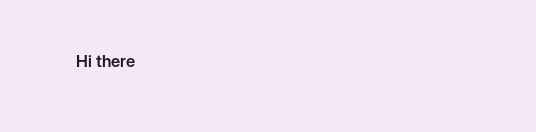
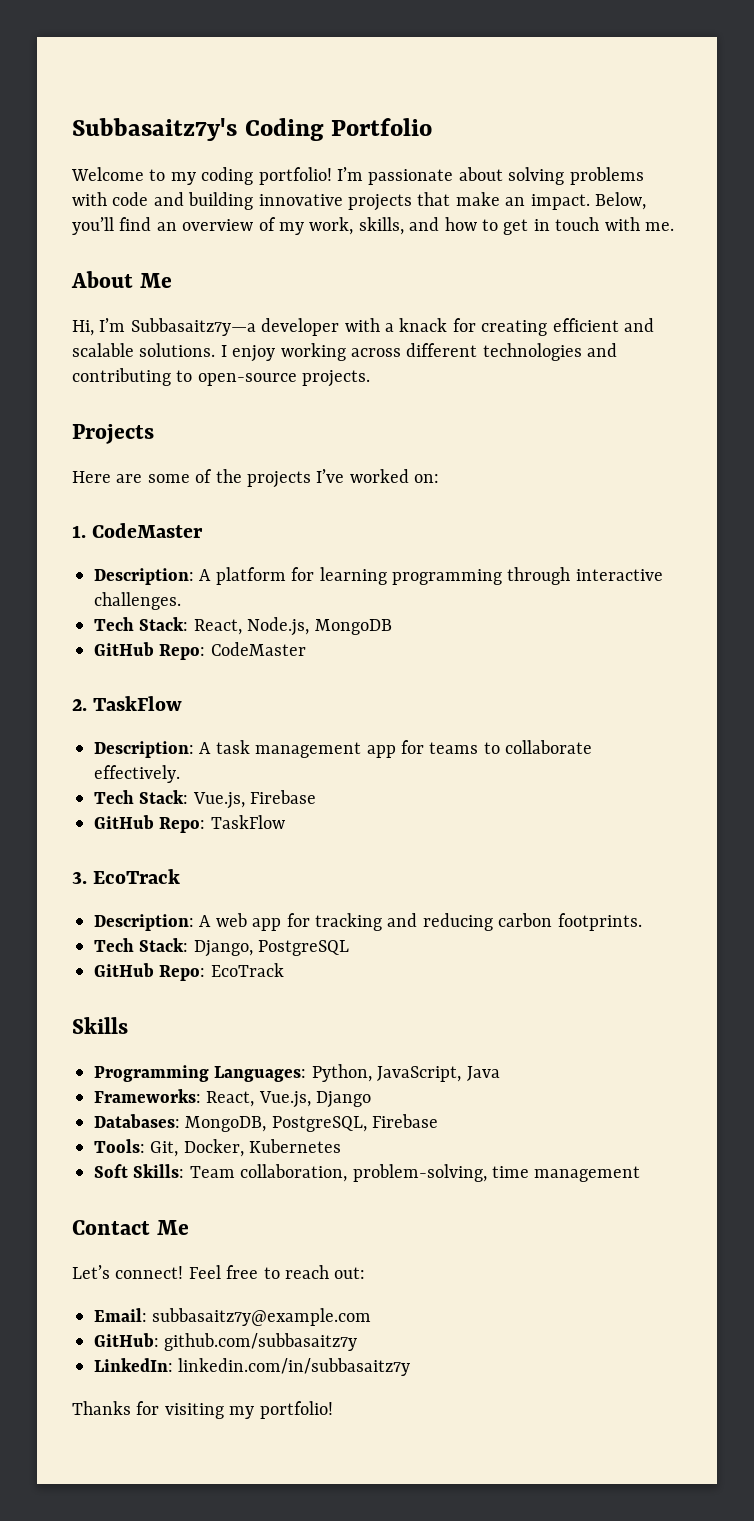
- Hi there
+ Subbasaitz7y's Coding Portfolio
+ Welcome to my coding portfolio! I’m passionate about solving problems with code and building innovative projects that make an impact. Below, you’ll find an overview of my work, skills, and how to get in touch with me.
+ About Me
+ Hi, I’m Subbasaitz7y—a developer with a knack for creating efficient and scalable solutions. I enjoy working across different technologies and contributing to open-source projects.
+ Projects
+ Here are some of the projects I’ve worked on:
+ 1. CodeMaster
+ Description: A platform for learning programming through interactive challenges.
+ Tech Stack: React, Node.js, MongoDB
+ GitHub Repo: CodeMaster
+ 2. TaskFlow
+ Description: A task management app for teams to collaborate effectively.
+ Tech Stack: Vue.js, Firebase
+ GitHub Repo: TaskFlow
+ 3. EcoTrack
+ Description: A web app for tracking and reducing carbon footprints.
+ Tech Stack: Django, PostgreSQL
+ GitHub Repo: EcoTrack
+ Skills
+ Programming Languages: Python, JavaScript, Java
+ Frameworks: React, Vue.js, Django
+ Databases: MongoDB, PostgreSQL, Firebase
+ Tools: Git, Docker, Kubernetes
+ Soft Skills: Team collaboration, problem-solving, time management
+ Contact Me
+ Let’s connect! Feel free to reach out:
+ Email: subbasaitz7y@example.com
+ GitHub: github.com/subbasaitz7y
+ LinkedIn: linkedin.com/in/subbasaitz7y
+ Thanks for visiting my portfolio!

